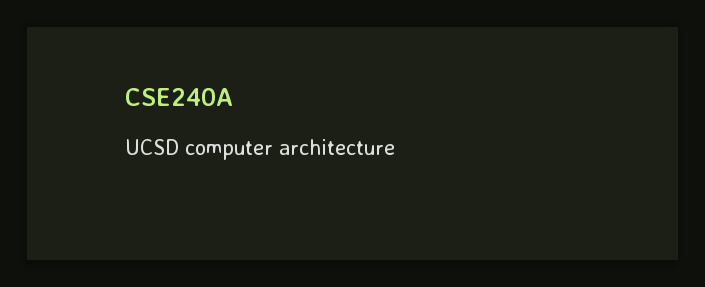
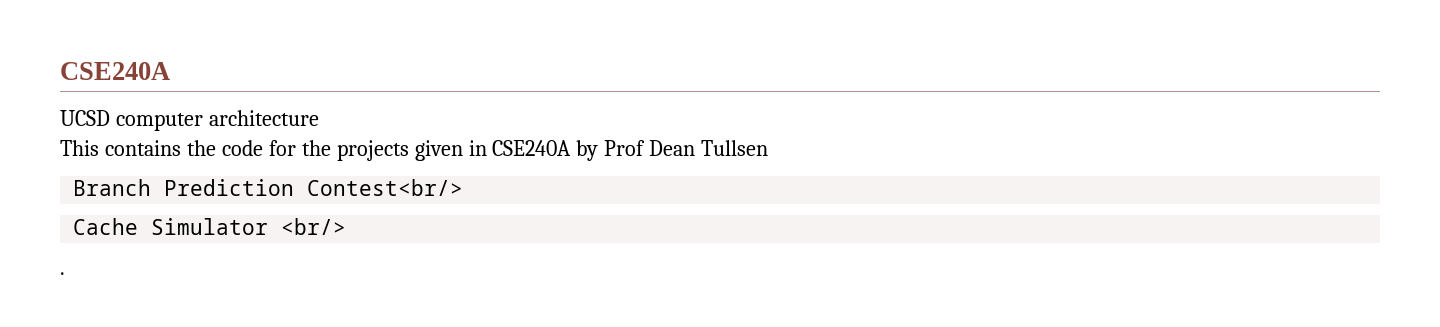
+ This contains the code for the projects given in CSE240A by Prof Dean Tullsen
+ Branch Prediction Contest<br/>
+ Cache Simulator <br/>
+ .

